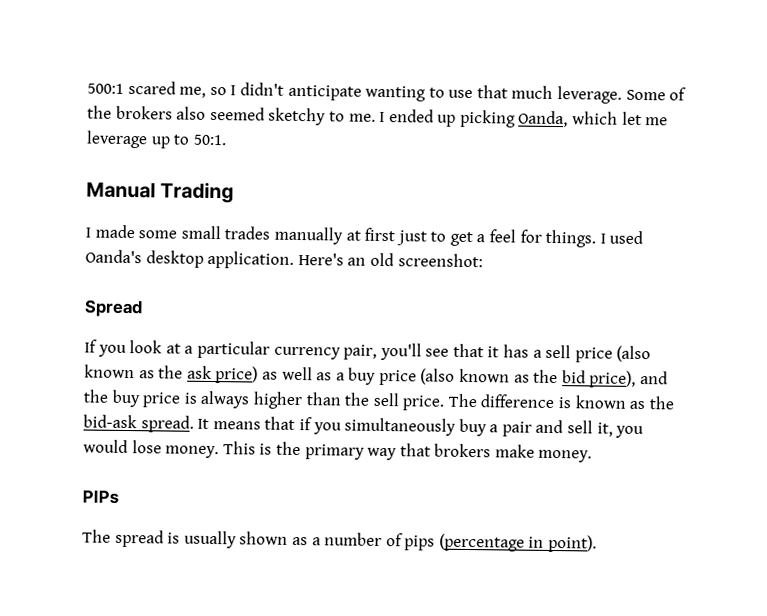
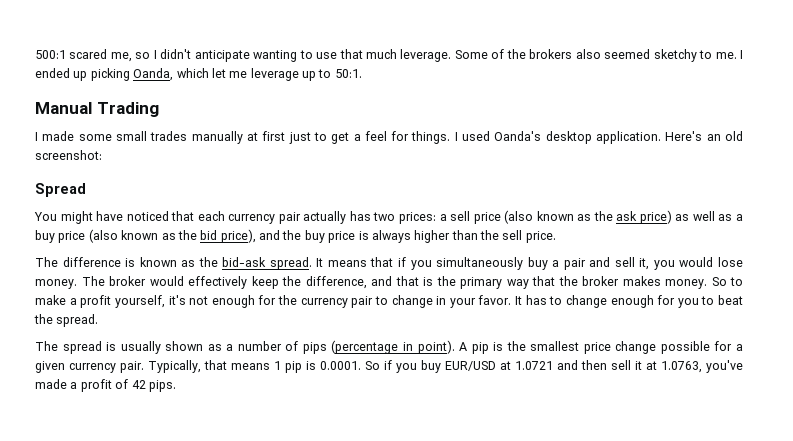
- If you look at a particular currency pair, you'll see that it has a sell price (also known as the ask price) as well as a buy price (also known as the bid price), and the buy price is always higher than the sell price. The difference is known as the bid-ask spread.
+ You might have noticed that each currency pair actually has two prices: a sell price (also known as the ask price) as well as a buy price (also known as the bid price), and the buy price is always higher than the sell price.
+ The difference is known as the bid-ask spread.
- This is the primary way that brokers make money.
- PIPs
+ The broker would effectively keep the difference, and that is the primary way that the broker makes money. So to make a profit yourself, it's not enough for the currency pair to change in your favor. It has to change enough for you to beat the spread.
+ A pip is the smallest price change possible for a given currency pair. Typically, that means 1 pip is 0.0001. So if you buy EUR/USD at 1.0721 and then sell it at 1.0763, you've made a profit of 42 pips.

